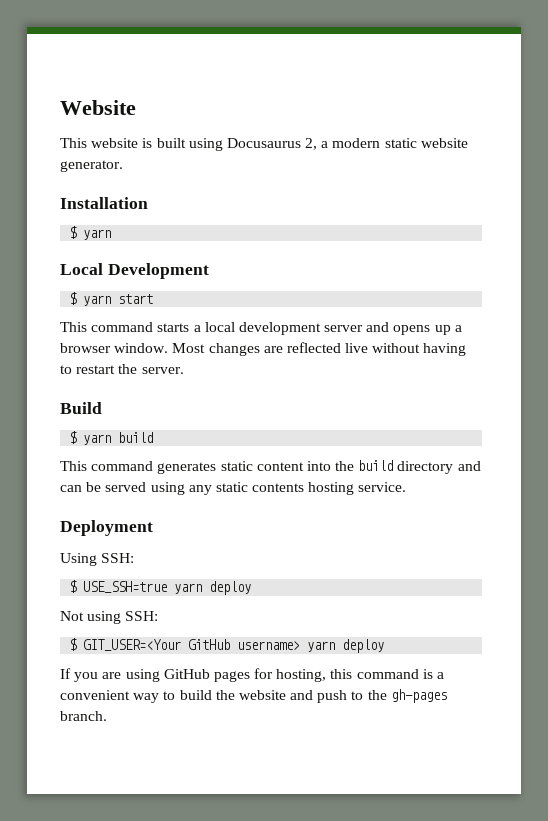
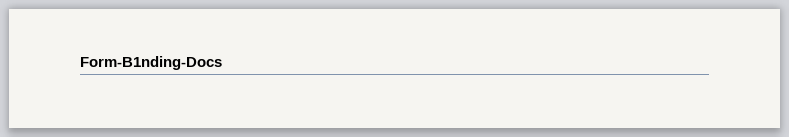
- Website
- This website is built using Docusaurus 2, a modern static website generator.
- Installation
- $ yarn
- Local Development
- $ yarn start
- This command starts a local development server and opens up a browser window. Most changes are reflected live without having to restart the server.
- Build
- $ yarn build
- This command generates static content into the build directory and can be served using any static contents hosting service.
- Deployment
- Using SSH:
- $ USE_SSH=true yarn deploy
- Not using SSH:
- $ GIT_USER=<Your GitHub username> yarn deploy
- If you are using GitHub pages for hosting, this command is a convenient way to build the website and push to the gh-pages branch.
+ Form-B1nding-Docs

